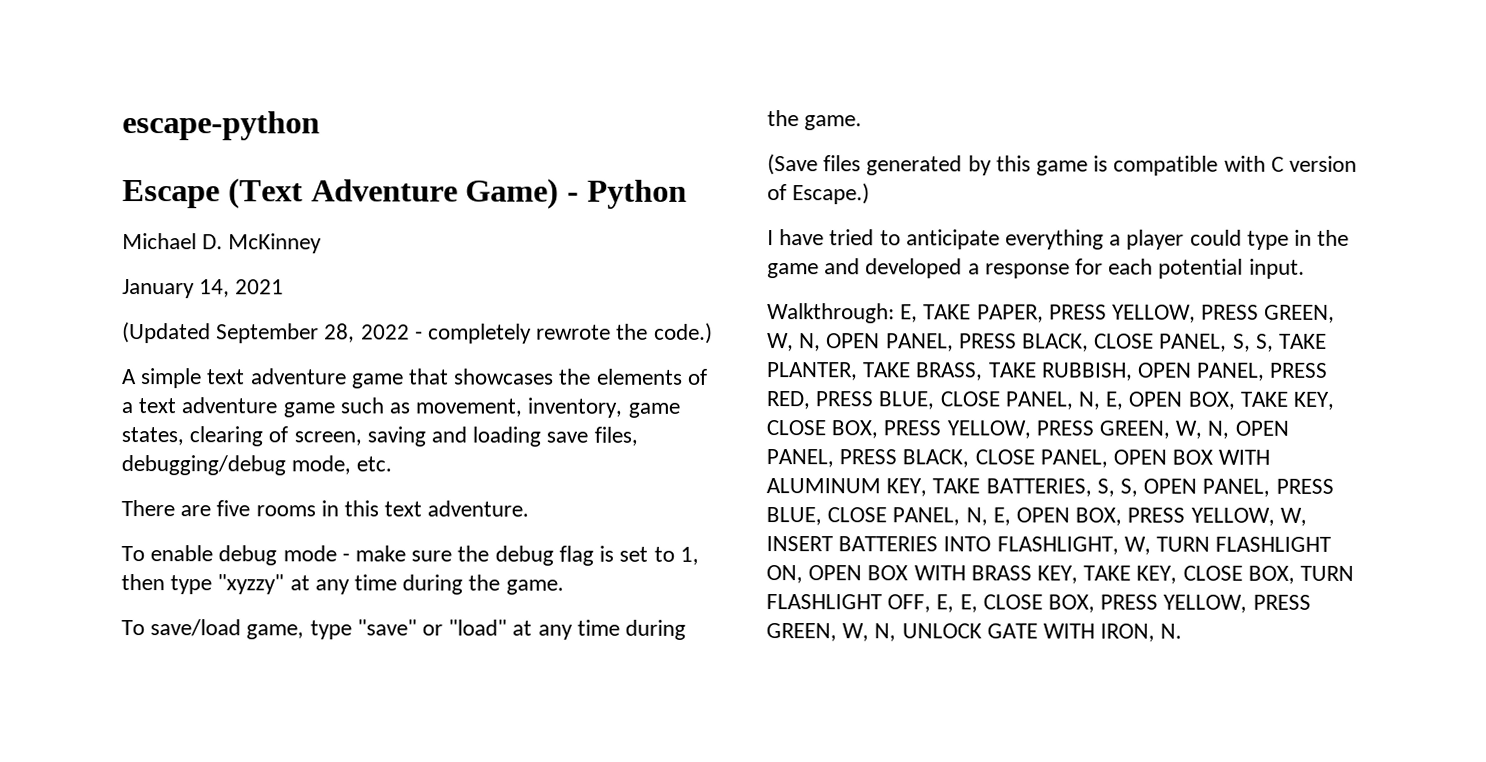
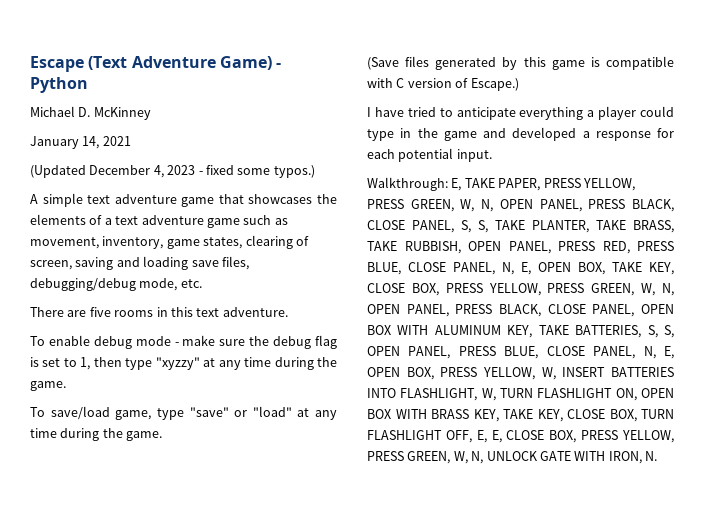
- escape-python
- (Updated September 28, 2022 - completely rewrote the code.)
+ (Updated December 4, 2023 - fixed some typos.)

